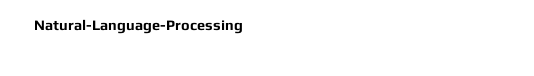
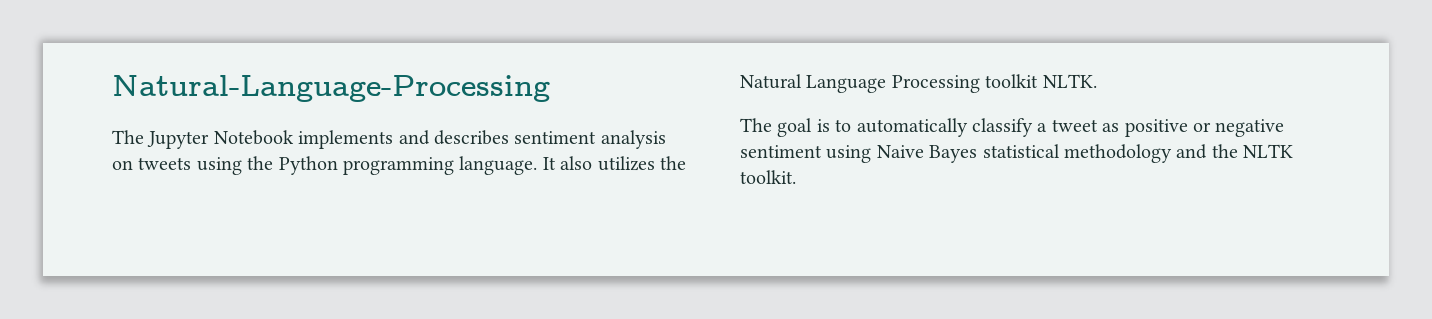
+ The Jupyter Notebook implements and describes sentiment analysis on tweets using the Python programming language. It also utilizes the Natural Language Processing toolkit NLTK.
+ The goal is to automatically classify a tweet as positive or negative sentiment using Naive Bayes statistical methodology and the NLTK toolkit.

